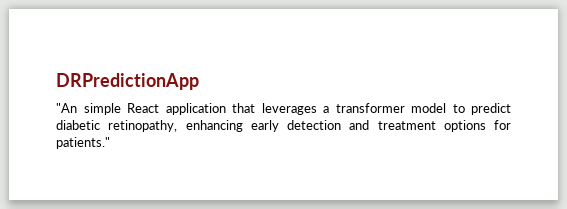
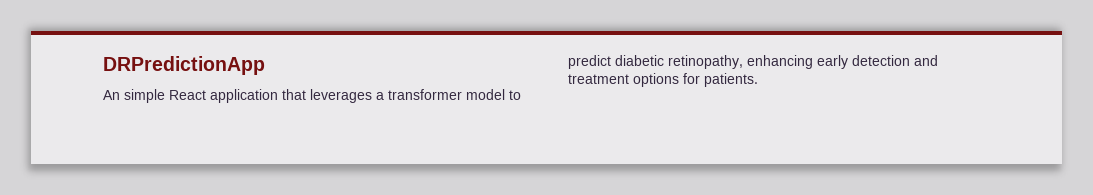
- "An simple React application that leverages a transformer model to predict diabetic retinopathy, enhancing early detection and treatment options for patients."
+ An simple React application that leverages a transformer model to predict diabetic retinopathy, enhancing early detection and treatment options for patients.

